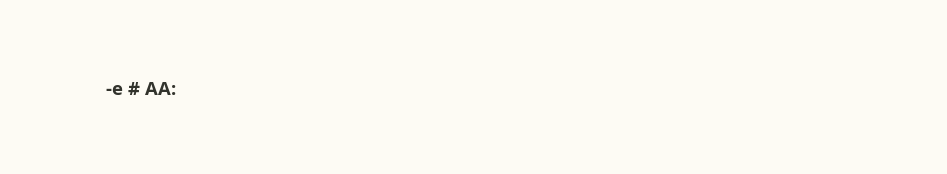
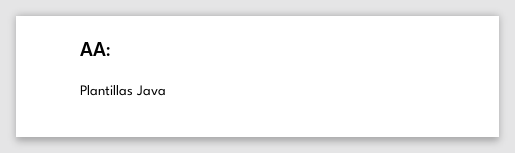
- -e # AA:
+ AA:
+ Plantillas Java

